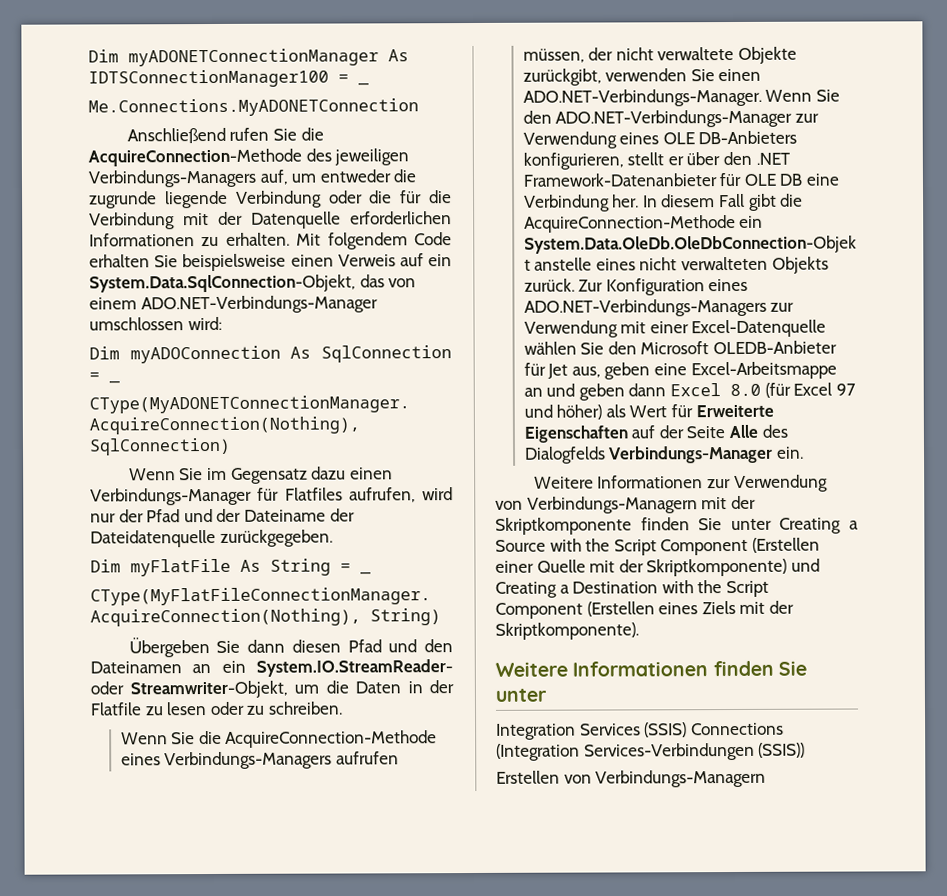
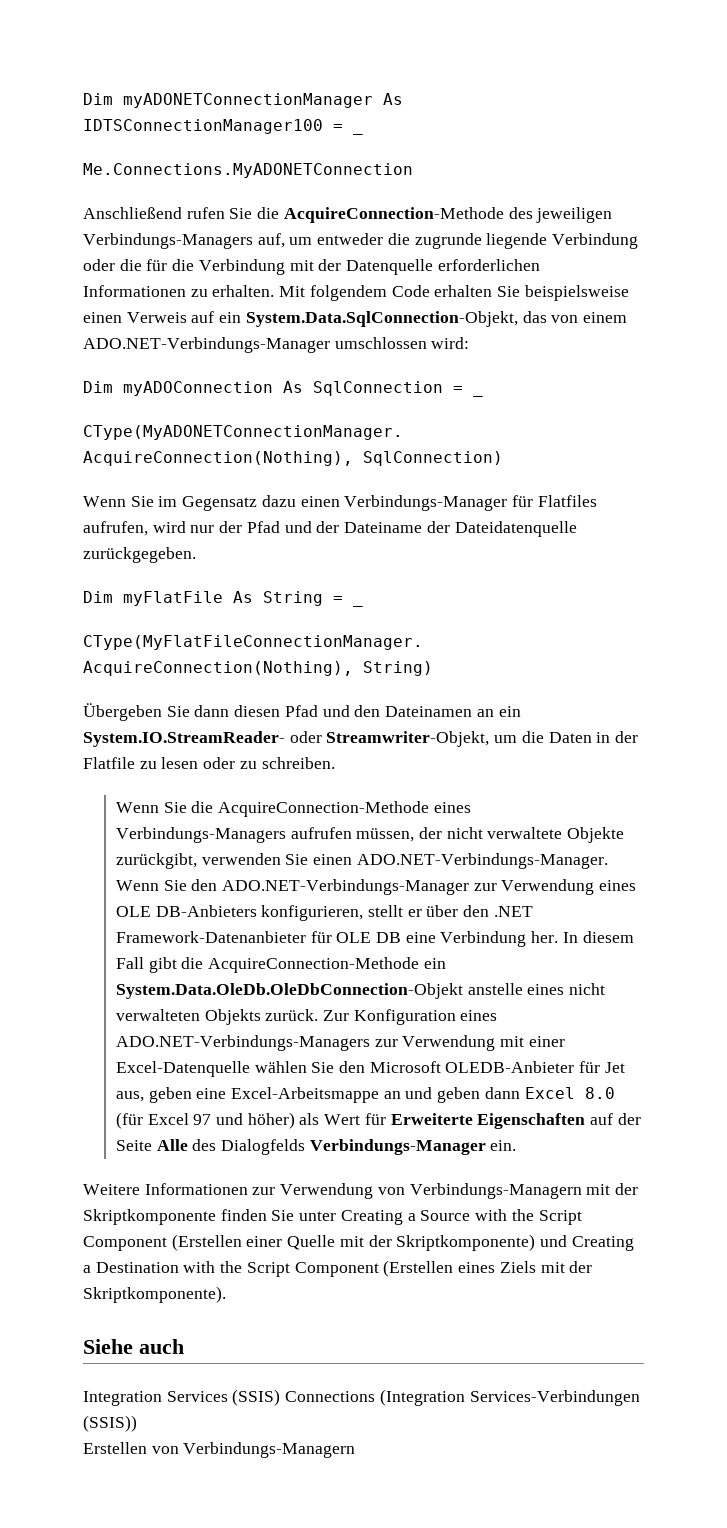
- Weitere Informationen finden Sie unter
+ Siehe auch

